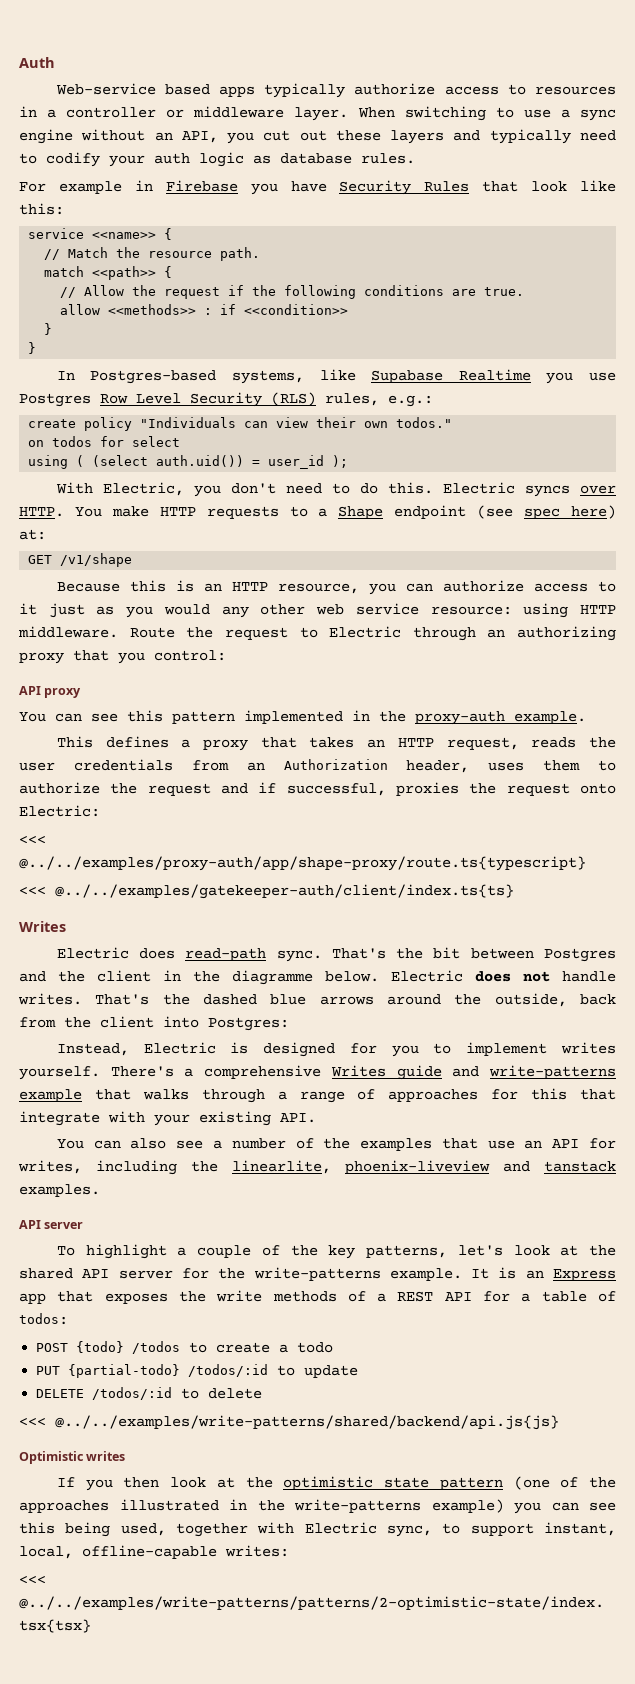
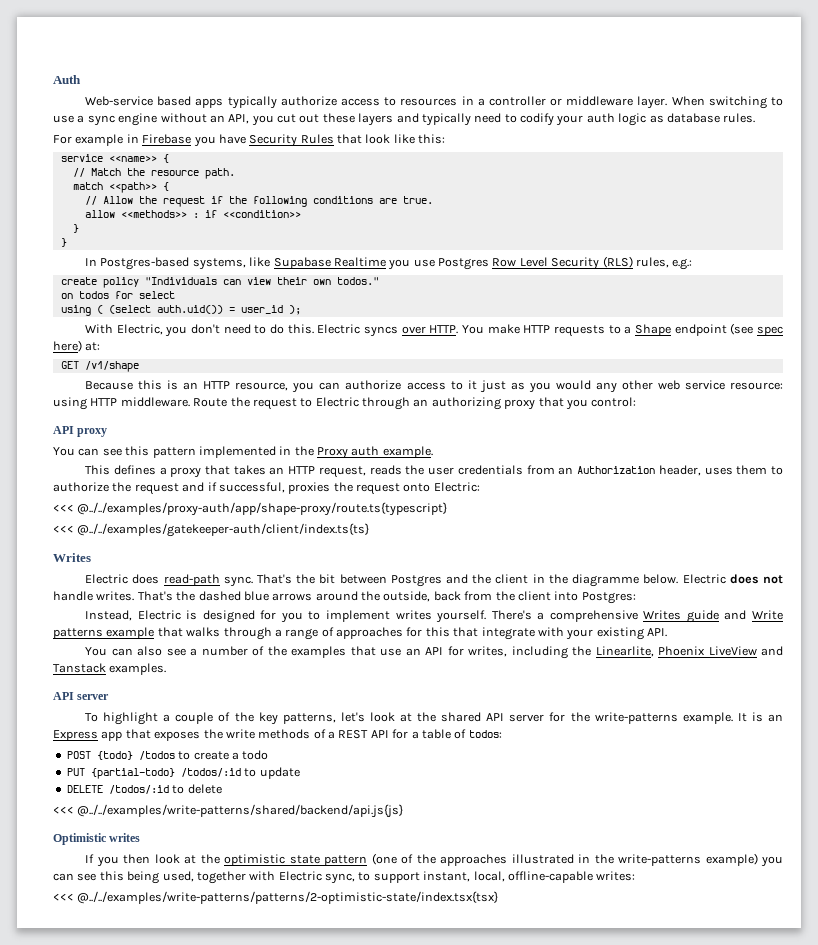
- You can see this pattern implemented in the proxy-auth example.
+ You can see this pattern implemented in the Proxy auth example.
- There's a comprehensive Writes guide and write-patterns example that walks through a range of approaches for this that integrate with your existing API.
+ There's a comprehensive Writes guide and Write patterns example that walks through a range of approaches for this that integrate with your existing API.
- You can also see a number of the examples that use an API for writes, including the linearlite, phoenix-liveview and tanstack examples.
+ You can also see a number of the examples that use an API for writes, including the Linearlite, Phoenix LiveView and Tanstack examples.

